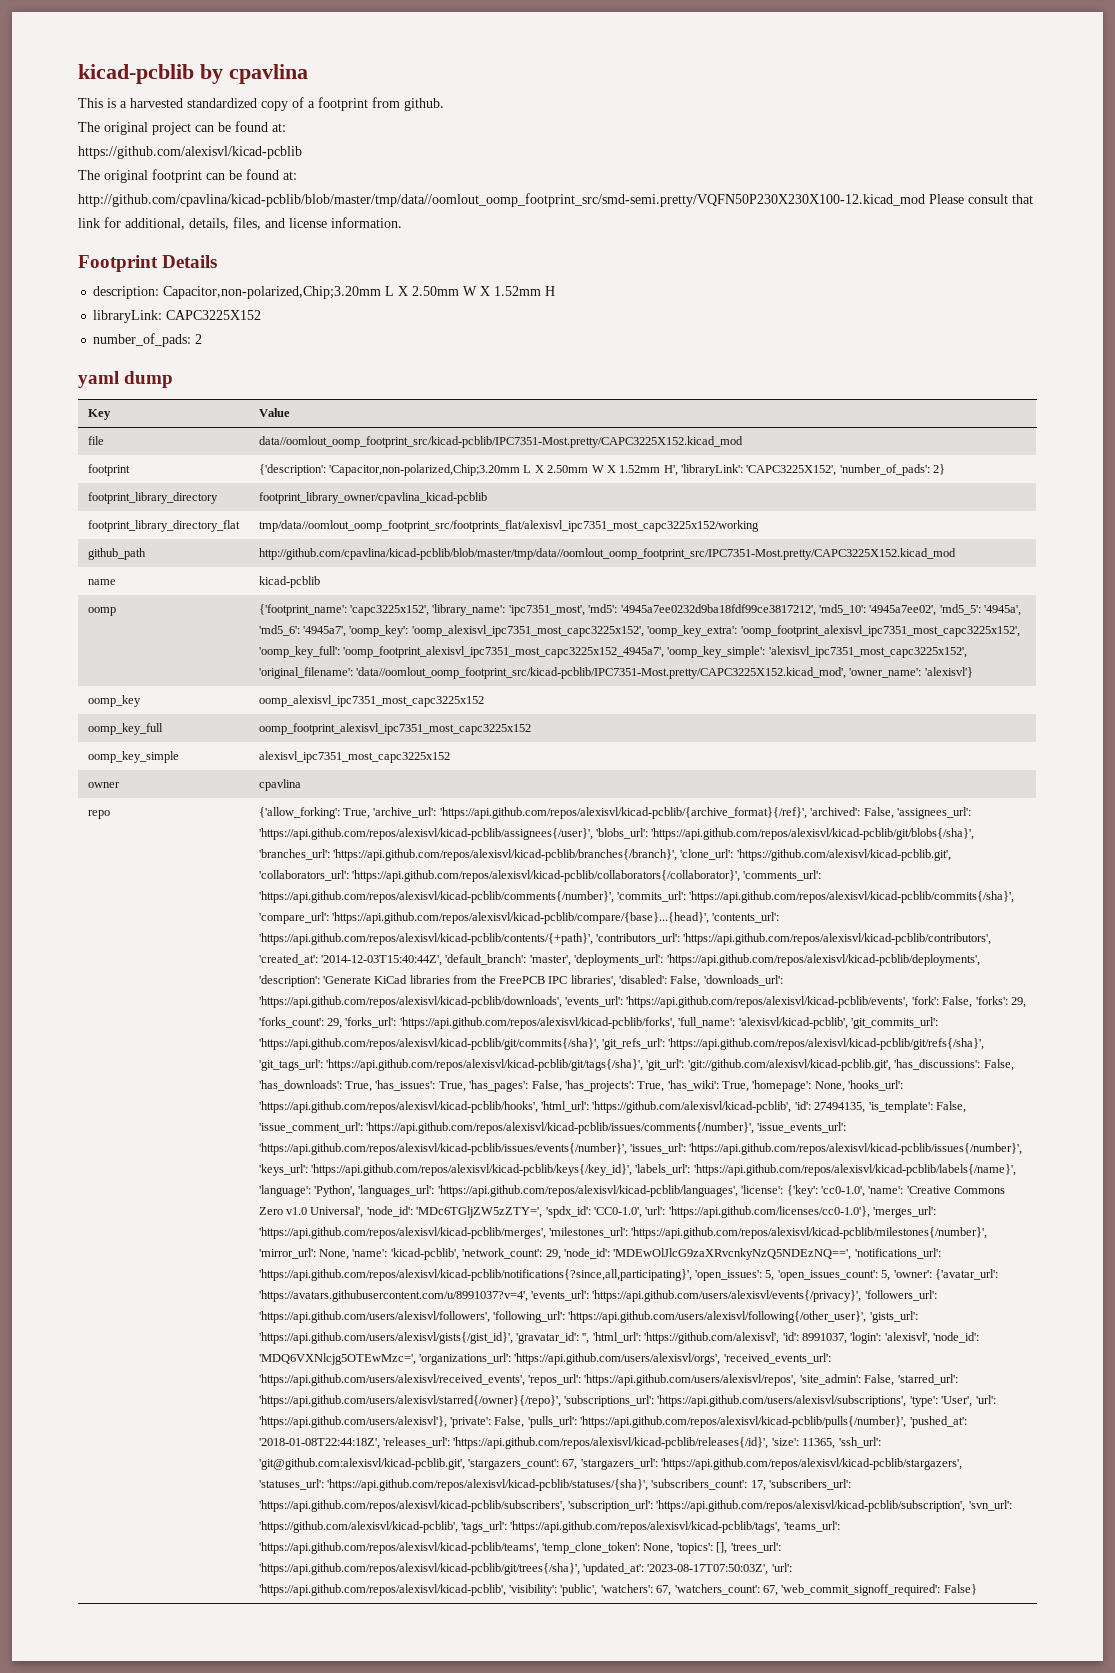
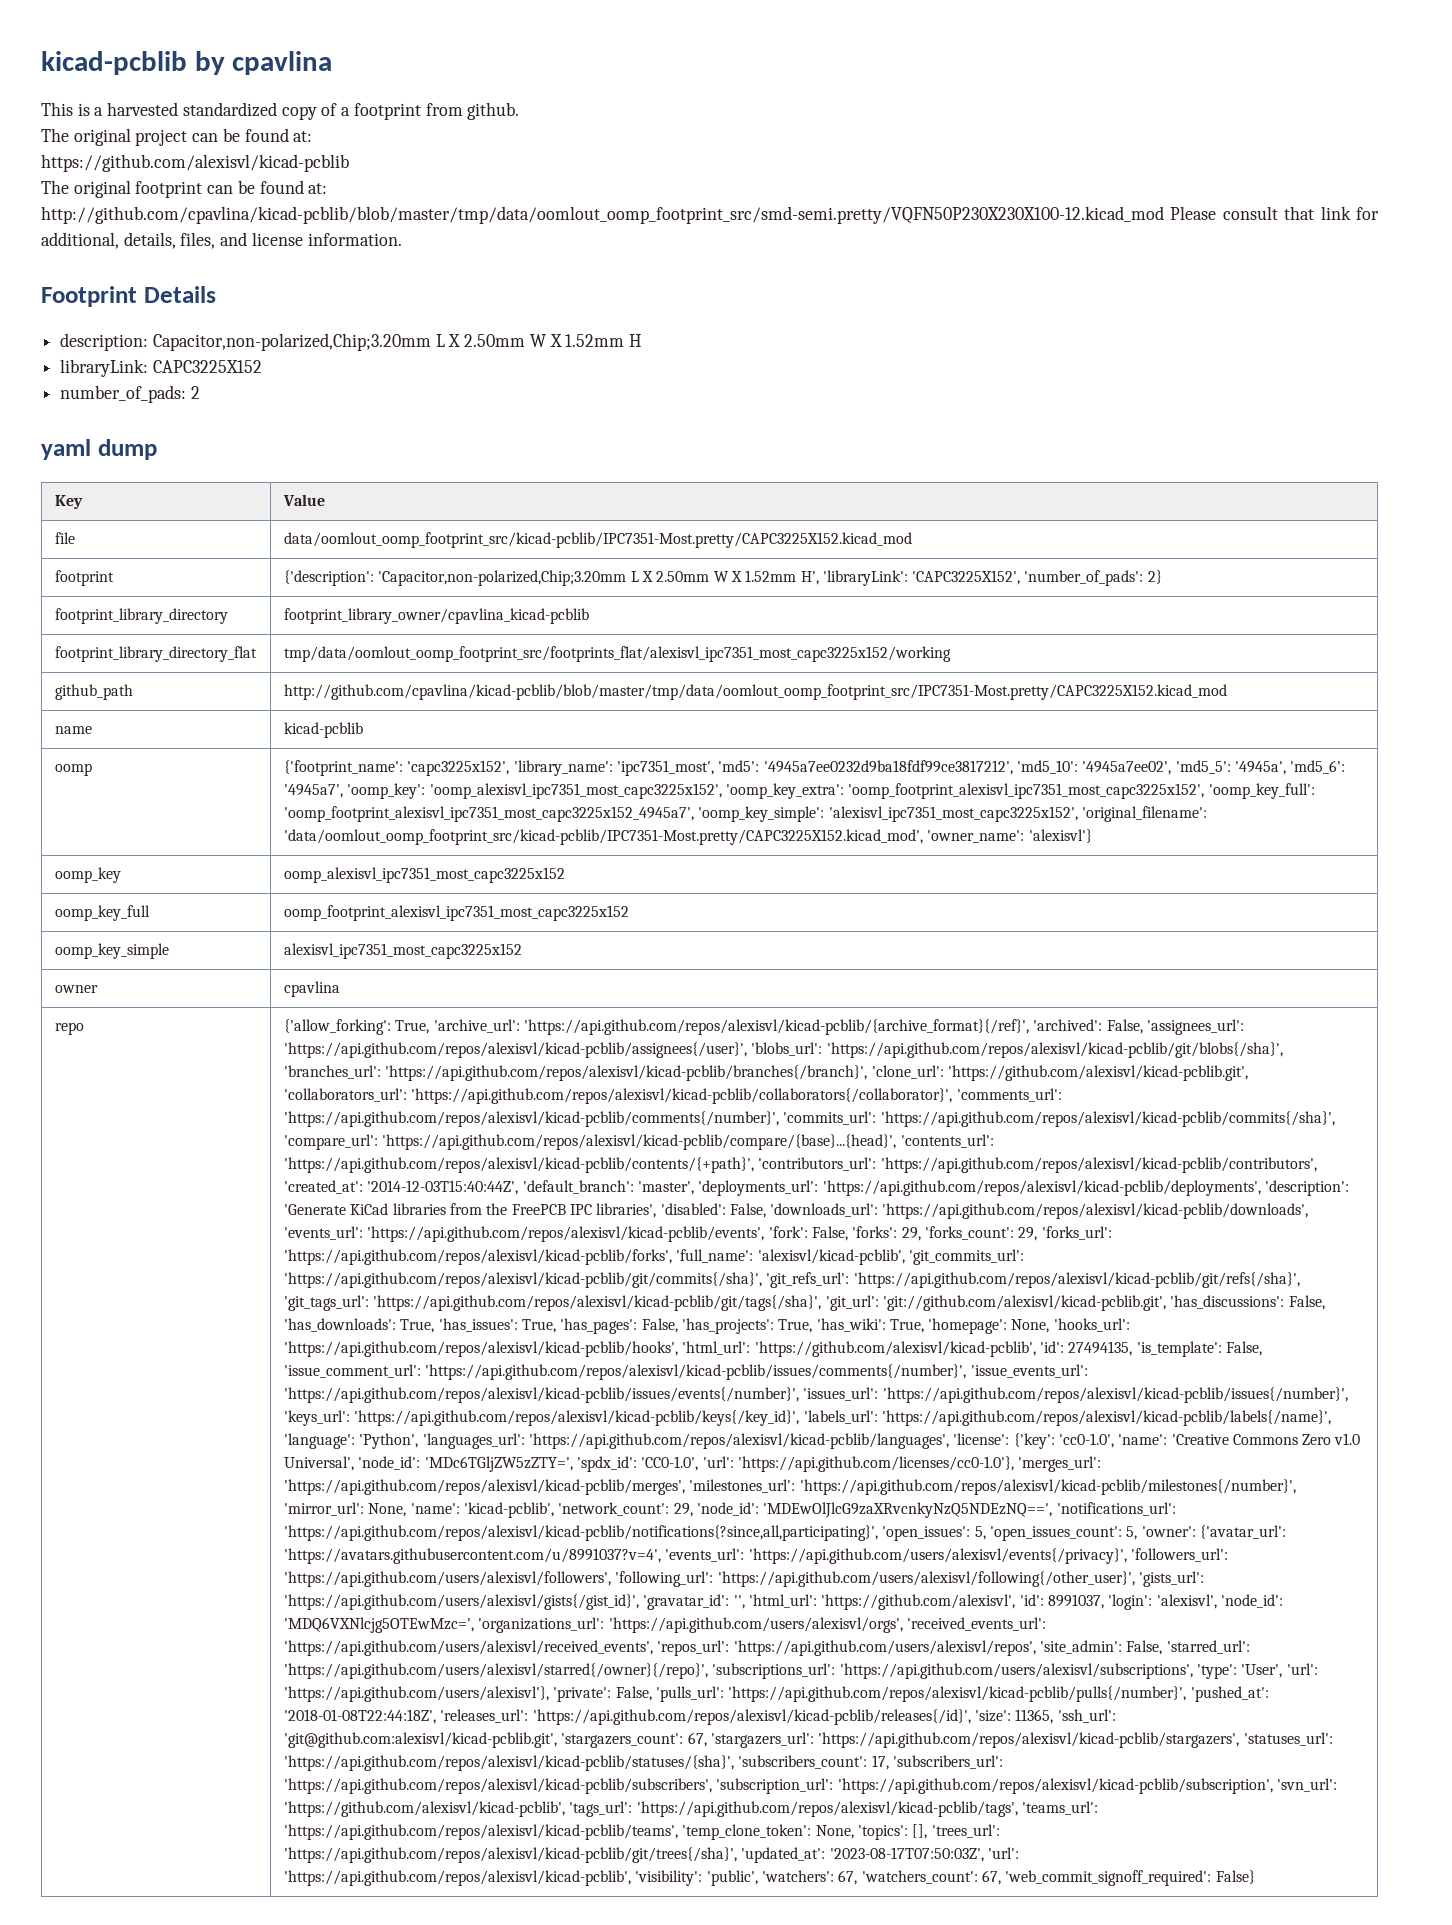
- The original footprint can be found at: http://github.com/cpavlina/kicad-pcblib/blob/master/tmp/data//oomlout_oomp_footprint_src/smd-semi.pretty/VQFN50P230X230X100-12.kicad_mod Please consult that link for additional, details, files, and license information.
+ The original footprint can be found at: http://github.com/cpavlina/kicad-pcblib/blob/master/tmp/data/oomlout_oomp_footprint_src/smd-semi.pretty/VQFN50P230X230X100-12.kicad_mod Please consult that link for additional, details, files, and license information.
- file | data//oomlout_oomp_footprint_src/kicad-pcblib/IPC7351-Most.pretty/CAPC3225X152.kicad_mod
+ file | data/oomlout_oomp_footprint_src/kicad-pcblib/IPC7351-Most.pretty/CAPC3225X152.kicad_mod
- footprint_library_directory_flat | tmp/data//oomlout_oomp_footprint_src/footprints_flat/alexisvl_ipc7351_most_capc3225x152/working
+ footprint_library_directory_flat | tmp/data/oomlout_oomp_footprint_src/footprints_flat/alexisvl_ipc7351_most_capc3225x152/working
- github_path | http://github.com/cpavlina/kicad-pcblib/blob/master/tmp/data//oomlout_oomp_footprint_src/IPC7351-Most.pretty/CAPC3225X152.kicad_mod
+ github_path | http://github.com/cpavlina/kicad-pcblib/blob/master/tmp/data/oomlout_oomp_footprint_src/IPC7351-Most.pretty/CAPC3225X152.kicad_mod
- oomp | {'footprint_name': 'capc3225x152', 'library_name': 'ipc7351_most', 'md5': '4945a7ee0232d9ba18fdf99ce3817212', 'md5_10': '4945a7ee02', 'md5_5': '4945a', 'md5_6': '4945a7', 'oomp_key': 'oomp_alexisvl_ipc7351_most_capc3225x152', 'oomp_key_extra': 'oomp_footprint_alexisvl_ipc7351_most_capc3225x152', 'oomp_key_full': 'oomp_footprint_alexisvl_ipc7351_most_capc3225x152_4945a7', 'oomp_key_simple': 'alexisvl_ipc7351_most_capc3225x152', 'original_filename': 'data//oomlout_oomp_footprint_src/kicad-pcblib/IPC7351-Most.pretty/CAPC3225X152.kicad_mod', 'owner_name': 'alexisvl'}
+ oomp | {'footprint_name': 'capc3225x152', 'library_name': 'ipc7351_most', 'md5': '4945a7ee0232d9ba18fdf99ce3817212', 'md5_10': '4945a7ee02', 'md5_5': '4945a', 'md5_6': '4945a7', 'oomp_key': 'oomp_alexisvl_ipc7351_most_capc3225x152', 'oomp_key_extra': 'oomp_footprint_alexisvl_ipc7351_most_capc3225x152', 'oomp_key_full': 'oomp_footprint_alexisvl_ipc7351_most_capc3225x152_4945a7', 'oomp_key_simple': 'alexisvl_ipc7351_most_capc3225x152', 'original_filename': 'data/oomlout_oomp_footprint_src/kicad-pcblib/IPC7351-Most.pretty/CAPC3225X152.kicad_mod', 'owner_name': 'alexisvl'}

